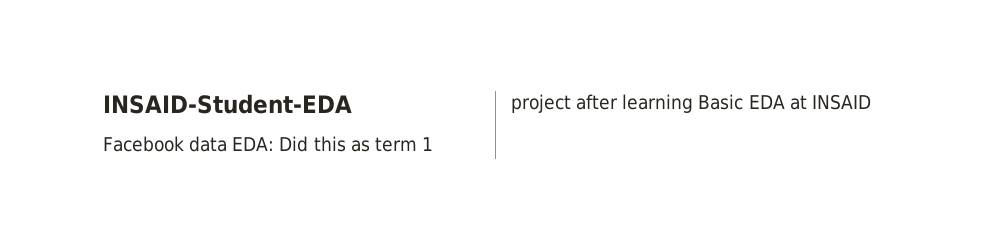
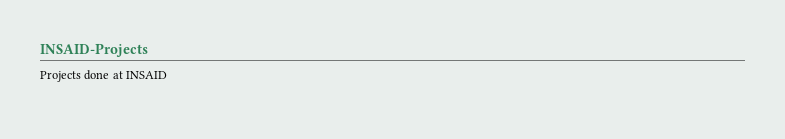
- INSAID-Student-EDA
- Facebook data EDA: Did this as term 1 project after learning Basic EDA at INSAID
+ INSAID-Projects
+ Projects done at INSAID

